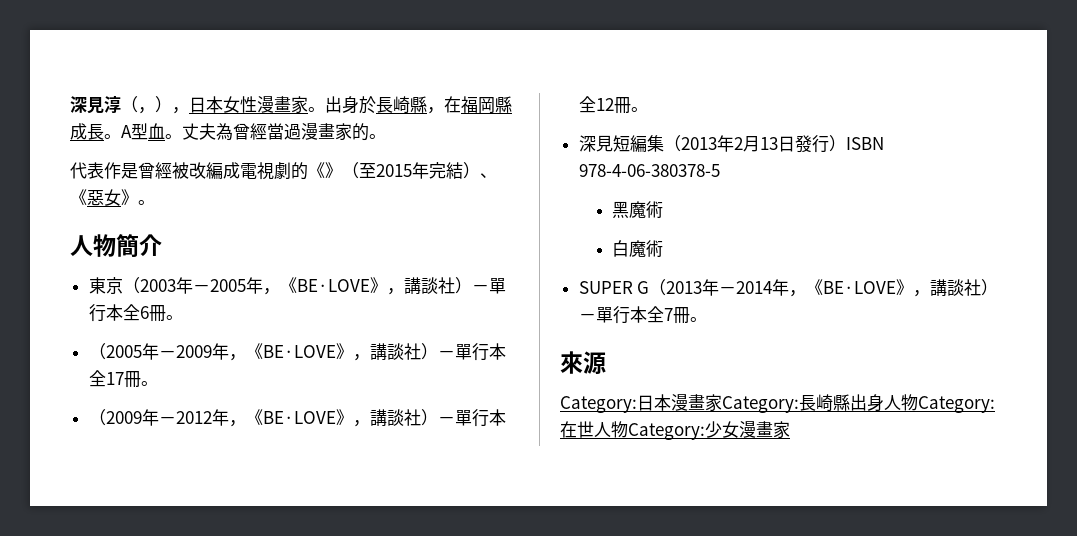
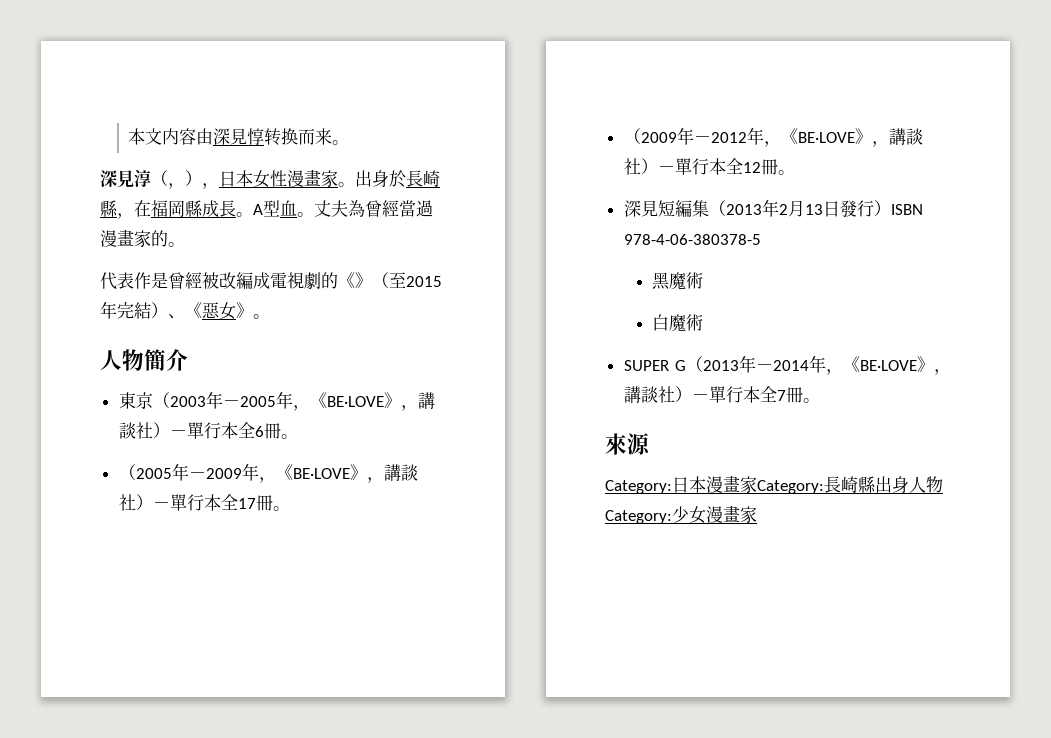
+ 本文内容由深見惇转换而来。
- Category:日本漫畫家Category:長崎縣出身人物Category:在世人物Category:少女漫畫家
+ Category:日本漫畫家Category:長崎縣出身人物Category:少女漫畫家

